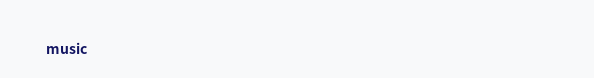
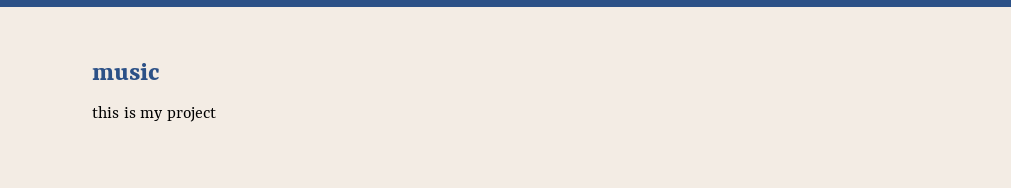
+ this is my project

